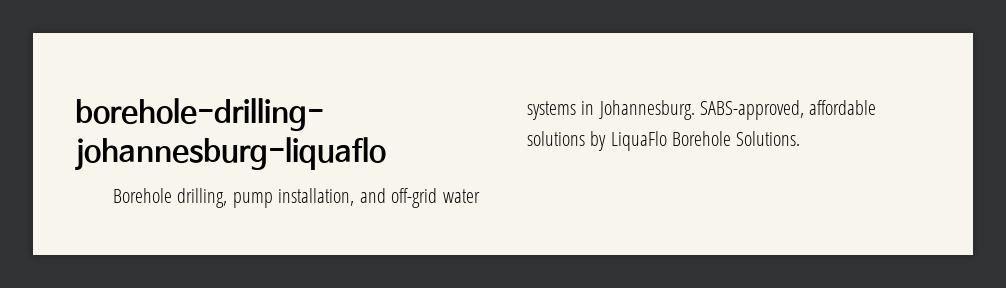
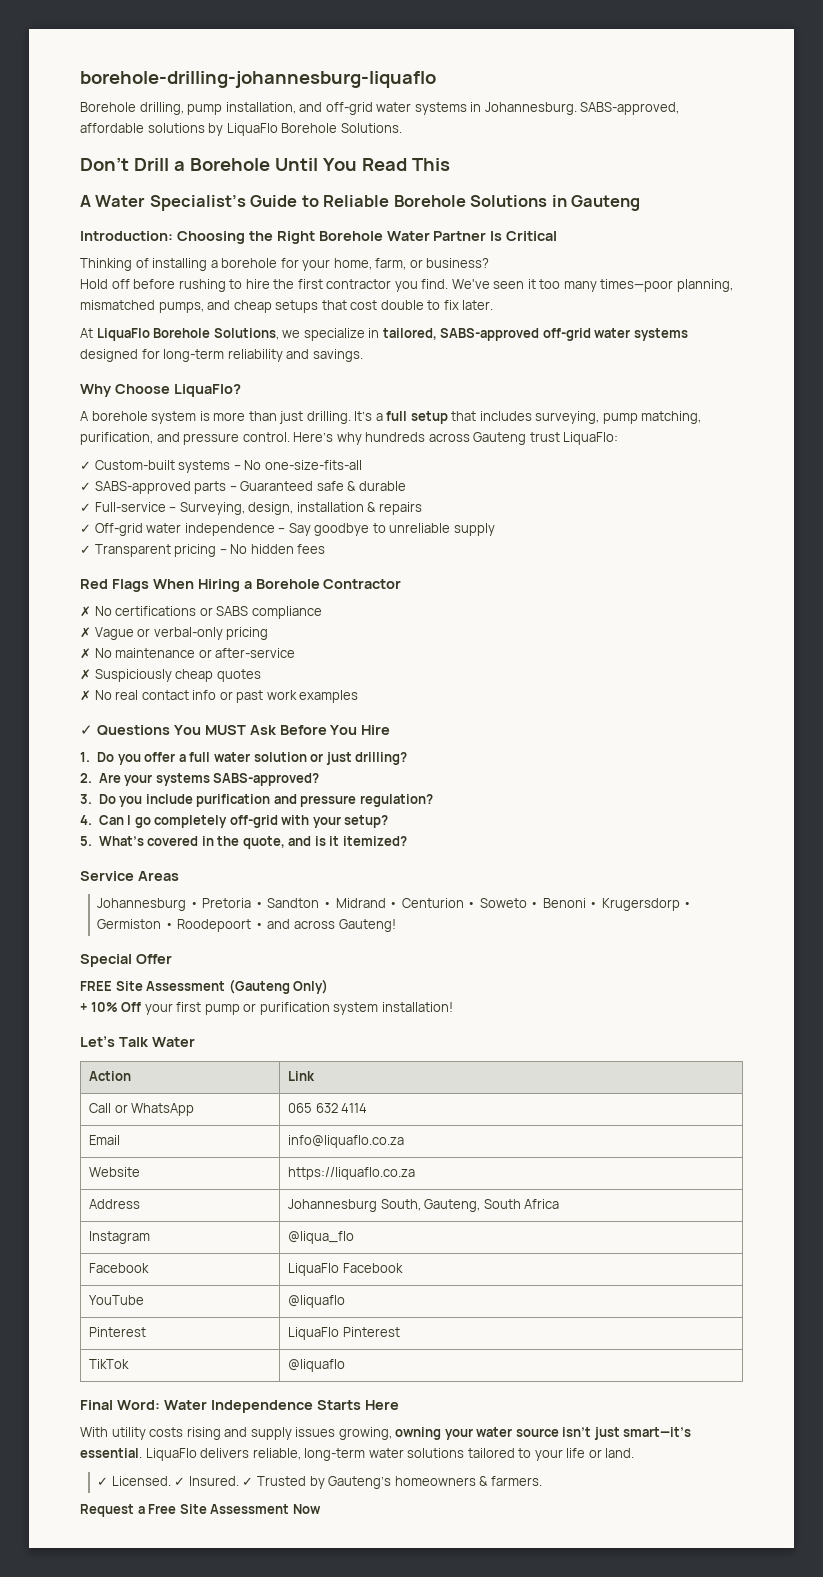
+ Don’t Drill a Borehole Until You Read This
+ A Water Specialist’s Guide to Reliable Borehole Solutions in Gauteng
+ Introduction: Choosing the Right Borehole Water Partner Is Critical
+ Thinking of installing a borehole for your home, farm, or business?
+ Hold off before rushing to hire the first contractor you find. We've seen it too many times—poor planning, mismatched pumps, and cheap setups that cost double to fix later.
+ At LiquaFlo Borehole Solutions, we specialize in tailored, SABS-approved off-grid water systems designed for long-term reliability and savings.
+ Why Choose LiquaFlo?
+ A borehole system is more than just drilling. It’s a full setup that includes surveying, pump matching, purification, and pressure control. Here’s why hundreds across Gauteng trust LiquaFlo:
+ ✓ Custom-built systems – No one-size-fits-all
+ ✓ SABS-approved parts – Guaranteed safe & durable
+ ✓ Full-service – Surveying, design, installation & repairs
+ ✓ Off-grid water independence – Say goodbye to unreliable supply
+ ✓ Transparent pricing – No hidden fees
+ Red Flags When Hiring a Borehole Contractor
+ ✗ No certifications or SABS compliance
+ ✗ Vague or verbal-only pricing
+ ✗ No maintenance or after-service
+ ✗ Suspiciously cheap quotes
+ ✗ No real contact info or past work examples
+ ✓ Questions You MUST Ask Before You Hire
+ 1. Do you offer a full water solution or just drilling?
+ 2. Are your systems SABS-approved?
+ 3. Do you include purification and pressure regulation?
+ 4. Can I go completely off-grid with your setup?
+ 5. What’s covered in the quote, and is it itemized?
+ Service Areas
+ Johannesburg • Pretoria • Sandton • Midrand • Centurion • Soweto • Benoni • Krugersdorp • Germiston • Roodepoort • and across Gauteng!
+ Special Offer
+ FREE Site Assessment (Gauteng Only)
+ + 10% Off your first pump or purification system installation!
+ Let’s Talk Water
+ Action | Link
+ Call or WhatsApp | 065 632 4114
+ Email | info@liquaflo.co.za
+ Website | https://liquaflo.co.za
+ Address | Johannesburg South, Gauteng, South Africa
+ Instagram | @liqua_flo
+ Facebook | LiquaFlo Facebook
+ YouTube | @liquaflo
+ Pinterest | LiquaFlo Pinterest
+ TikTok | @liquaflo
+ Final Word: Water Independence Starts Here
+ With utility costs rising and supply issues growing, owning your water source isn’t just smart—it’s essential. LiquaFlo delivers reliable, long-term water solutions tailored to your life or land.
+ ✓ Licensed. ✓ Insured. ✓ Trusted by Gauteng’s homeowners & farmers.
+ Request a Free Site Assessment Now

